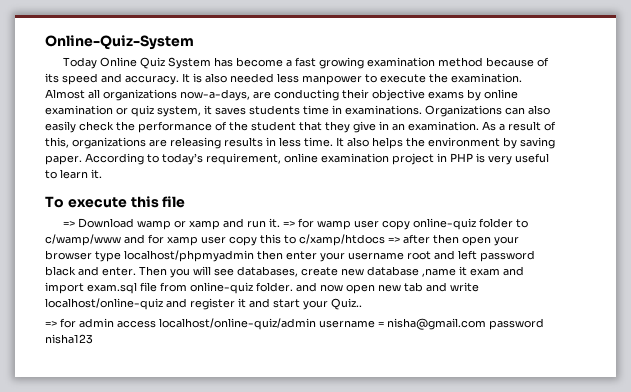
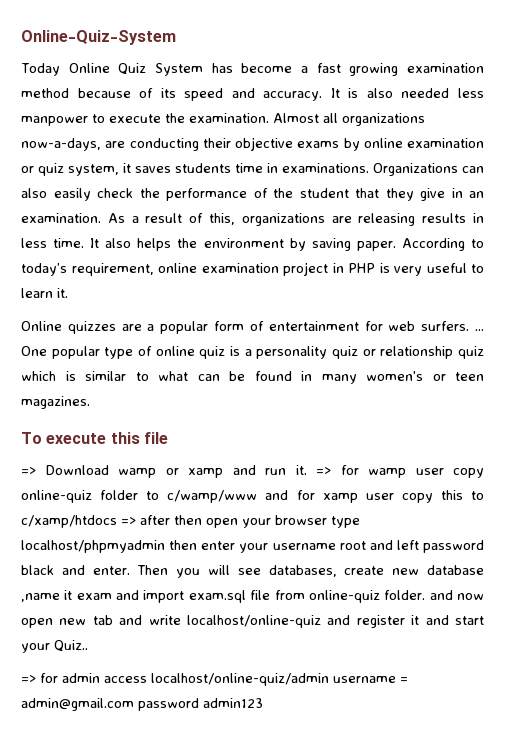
+ Online quizzes are a popular form of entertainment for web surfers. ... One popular type of online quiz is a personality quiz or relationship quiz which is similar to what can be found in many women's or teen magazines.
- => for admin access localhost/online-quiz/admin username = nisha@gmail.com password nisha123
+ => for admin access localhost/online-quiz/admin username = admin@gmail.com password admin123

